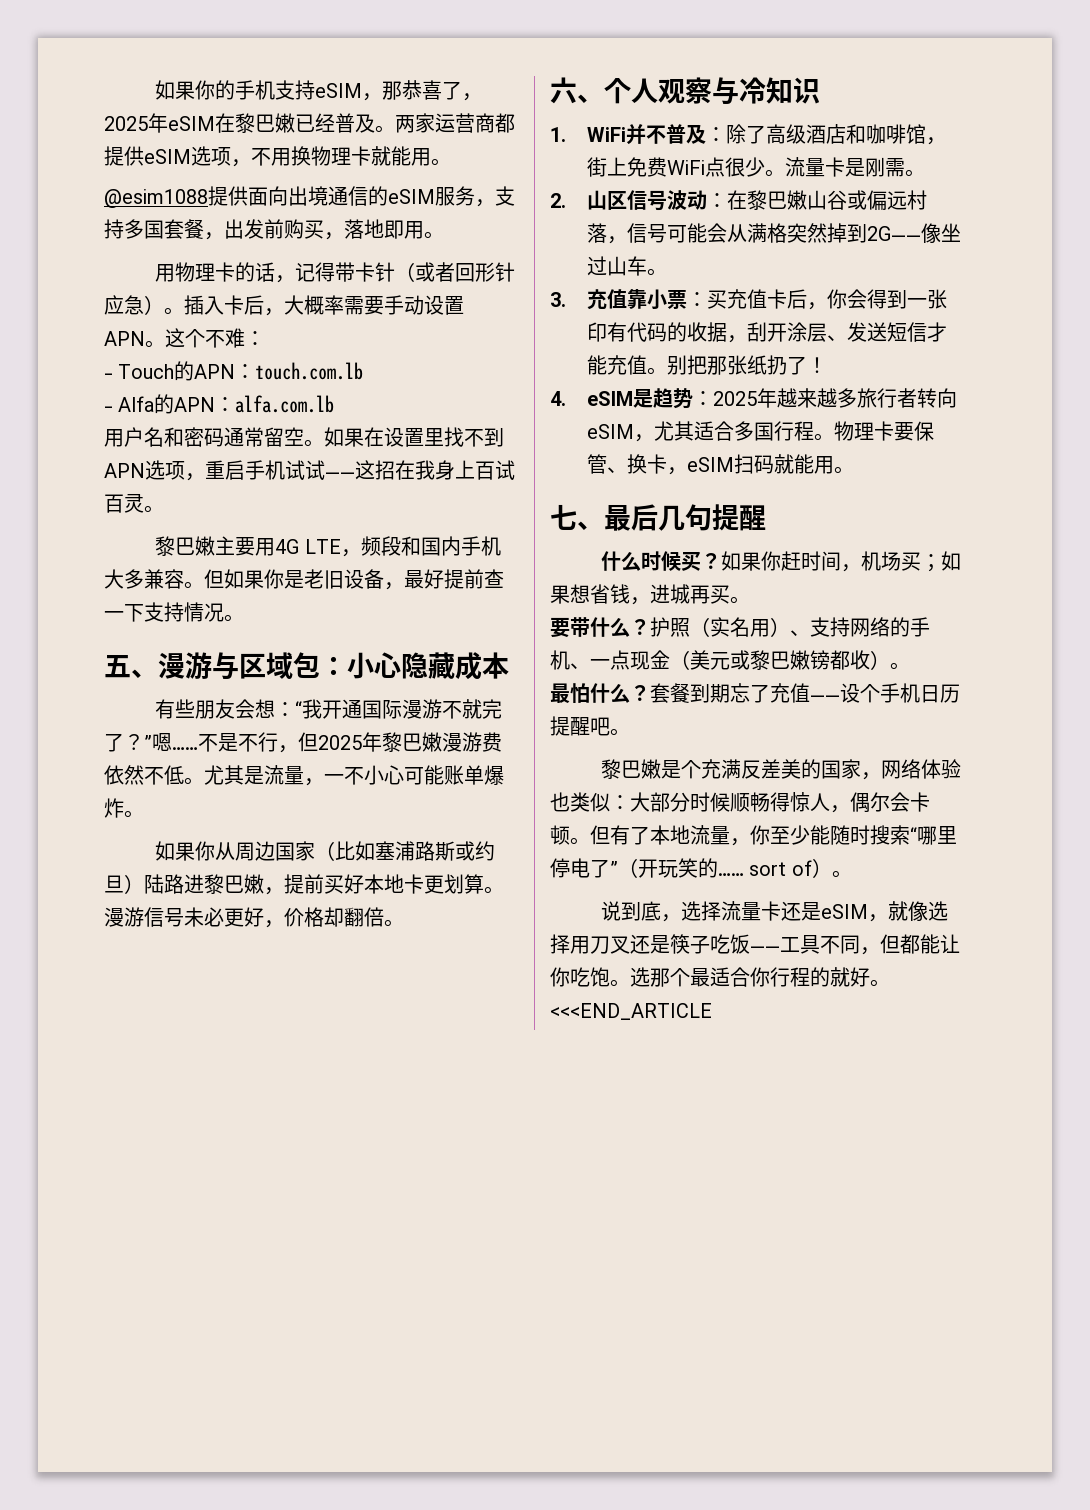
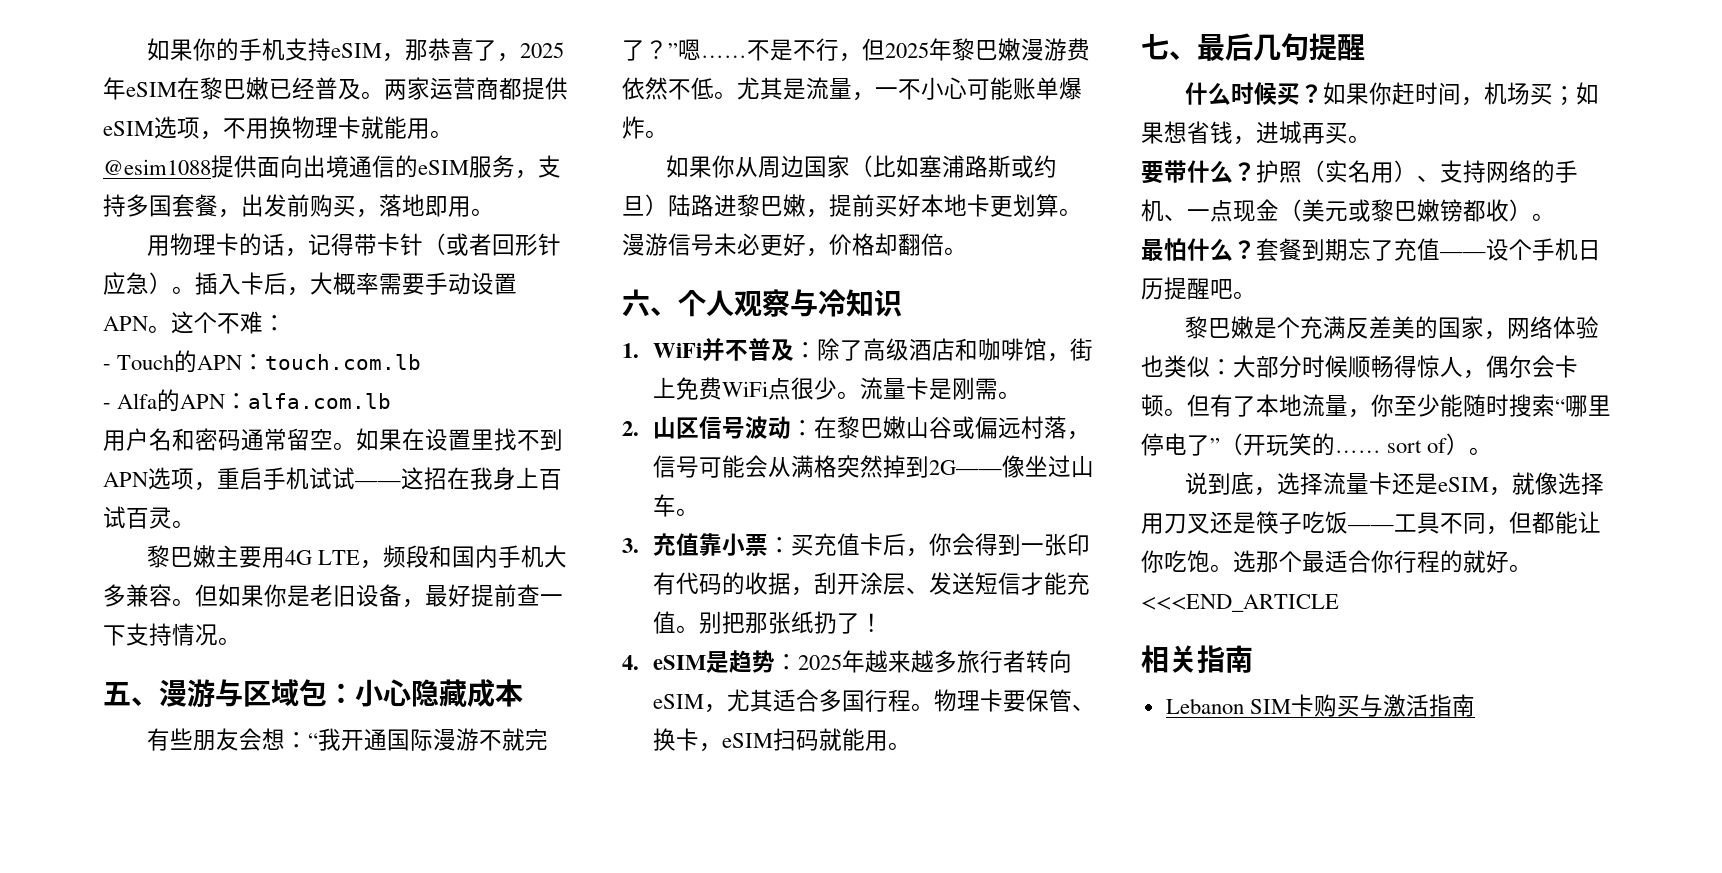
+ 相关指南
+ Lebanon SIM卡购买与激活指南

